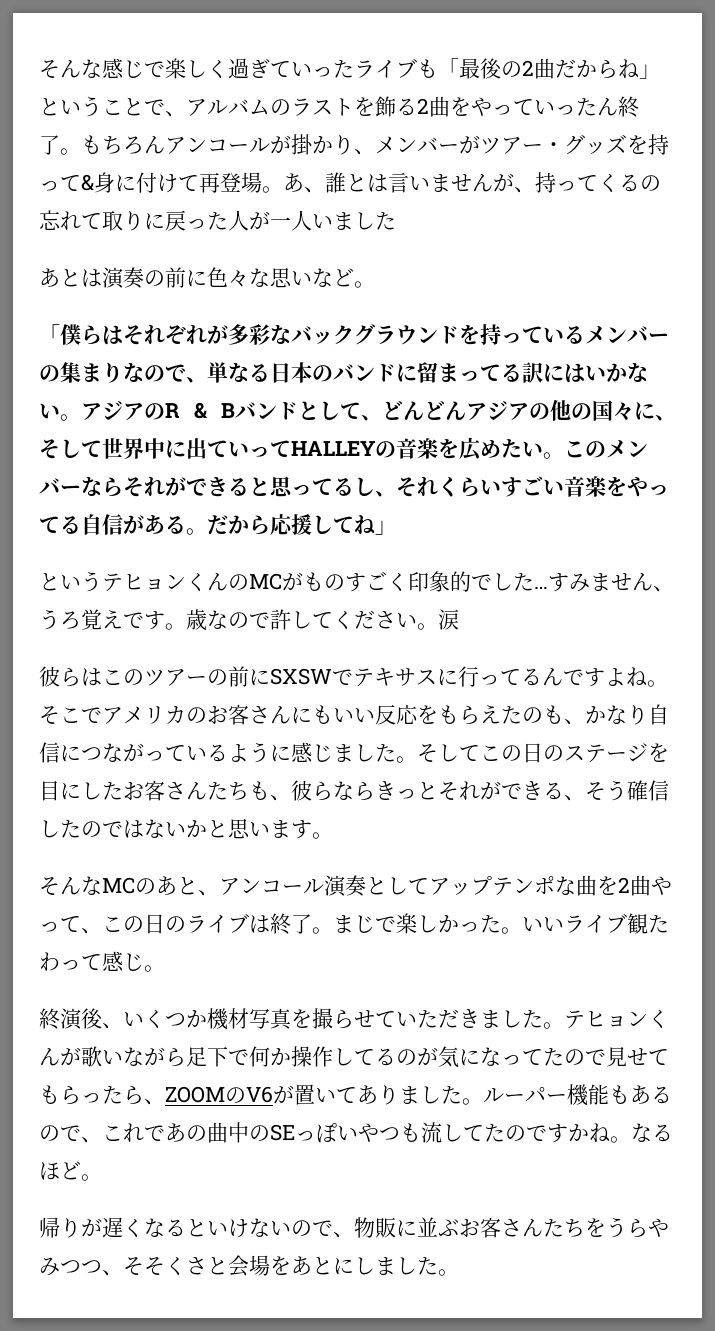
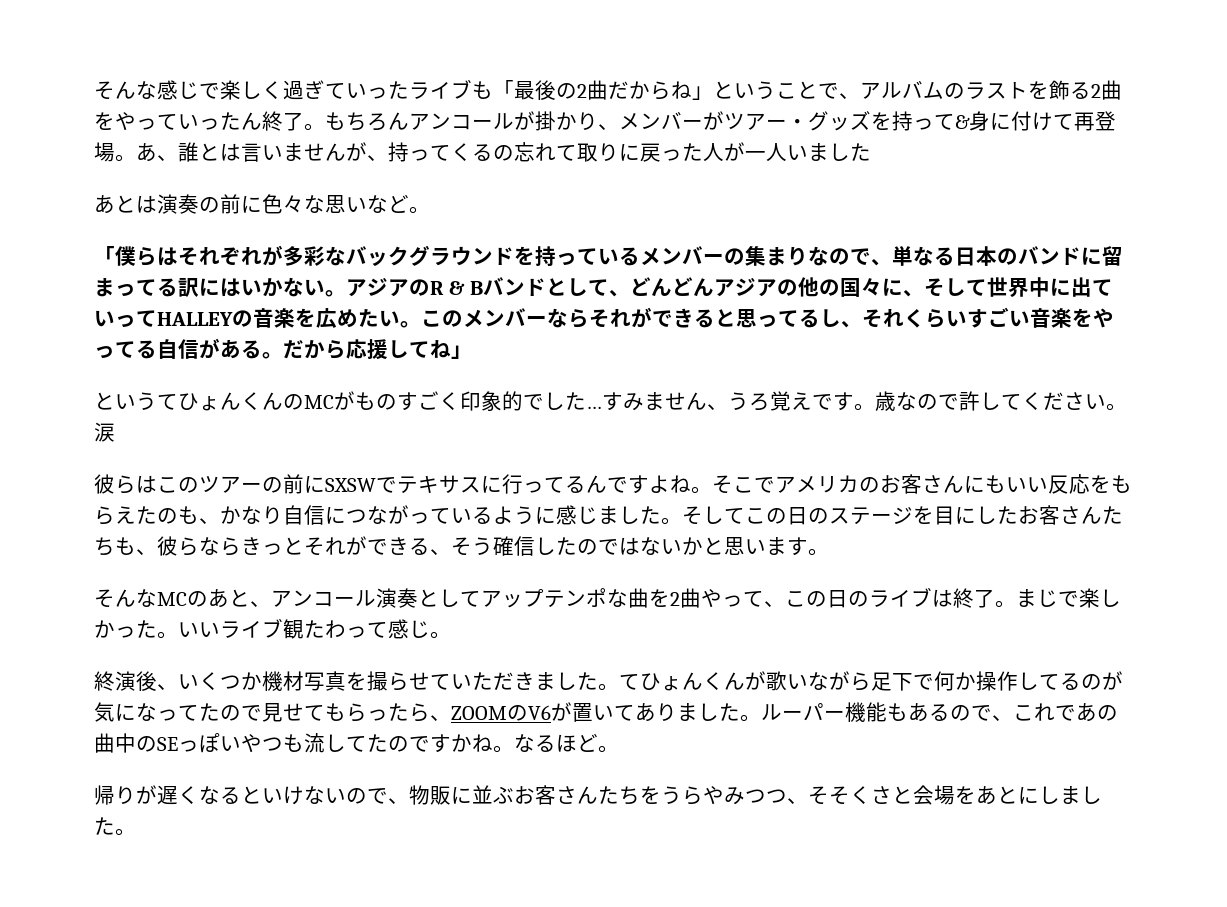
- というテヒョンくんのMCがものすごく印象的でした…
+ というてひょんくんのMCがものすごく印象的でした…
- テヒョンくんが歌いながら足下で何か操作してるのが気になってたので見せてもらったら、ZOOMのV6が置いてありました。
+ てひょんくんが歌いながら足下で何か操作してるのが気になってたので見せてもらったら、ZOOMのV6が置いてありました。

